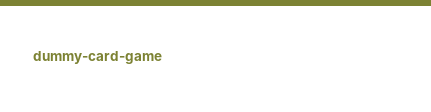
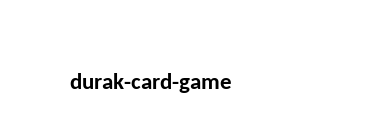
- dummy-card-game
+ durak-card-game

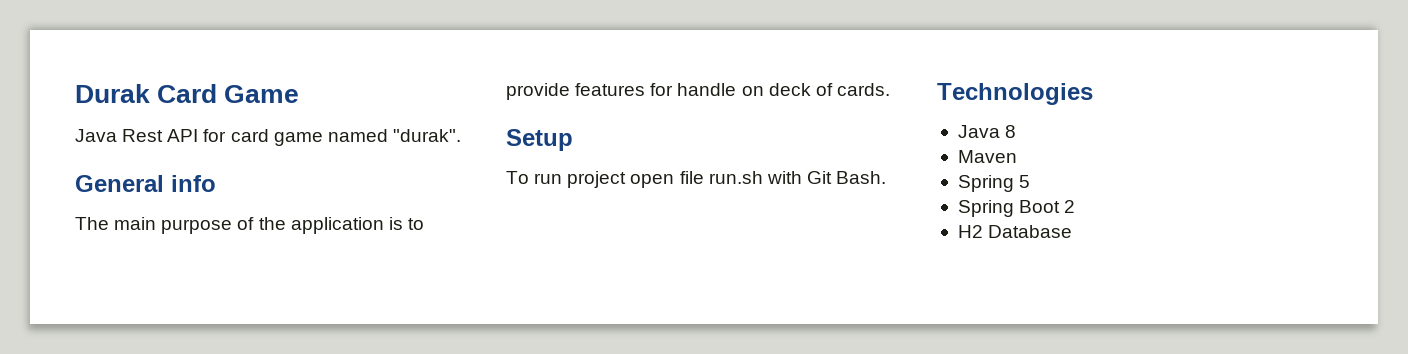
- durak-card-game
+ Durak Card Game
+ Java Rest API for card game named "durak".
+ General info
+ The main purpose of the application is to provide features for handle on deck of cards.
+ Setup
+ To run project open file run.sh with Git Bash.
+ Technologies
+ Java 8
+ Maven
+ Spring 5
+ Spring Boot 2
+ H2 Database

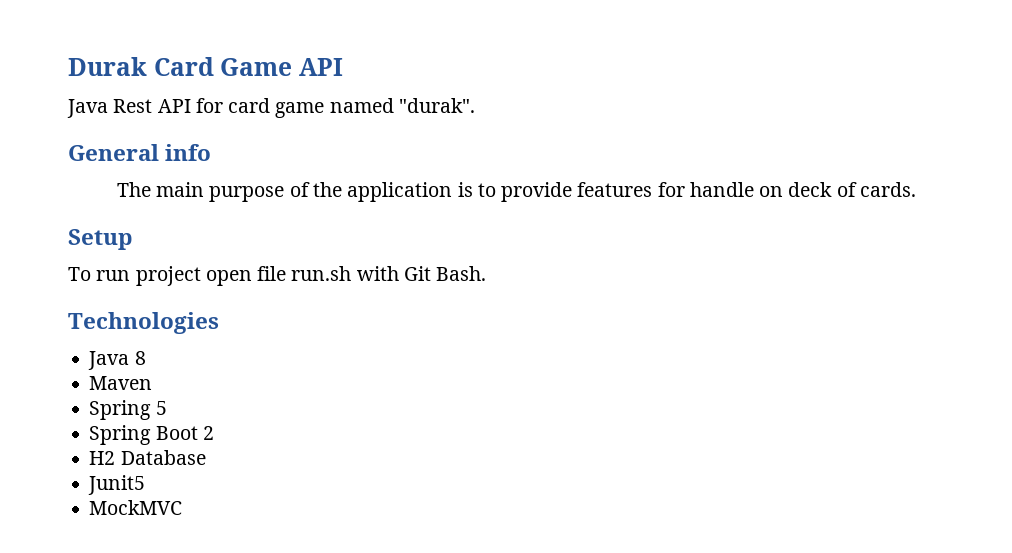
- Durak Card Game
+ Durak Card Game API
+ Junit5
+ MockMVC

